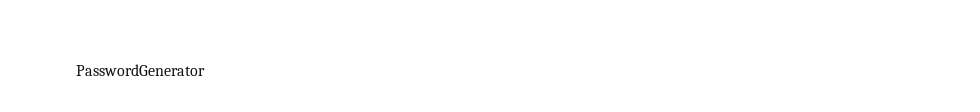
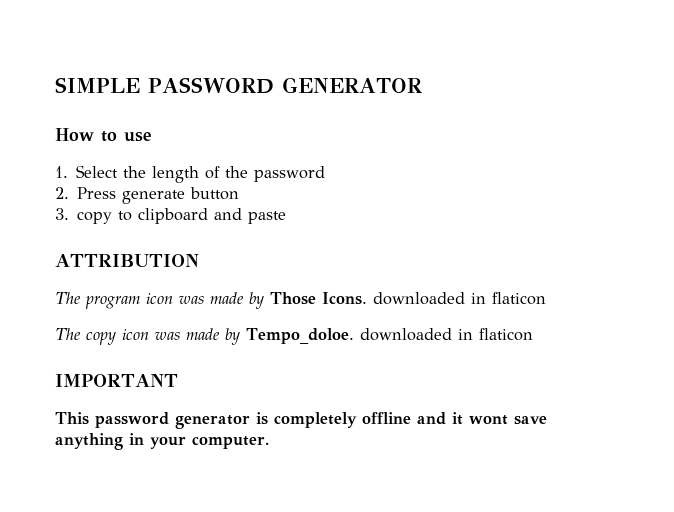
- PasswordGenerator
+ SIMPLE PASSWORD GENERATOR
+ How to use
+ 1. Select the length of the password
+ 2. Press generate button
+ 3. copy to clipboard and paste
+ ATTRIBUTION
+ The program icon was made by Those Icons. downloaded in flaticon
+ The copy icon was made by Tempo_doloe. downloaded in flaticon
+ IMPORTANT
+ This password generator is completely offline and it wont save anything in your computer.

